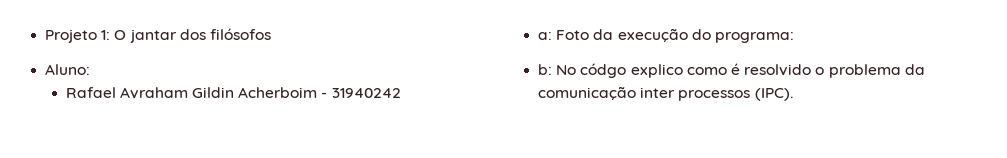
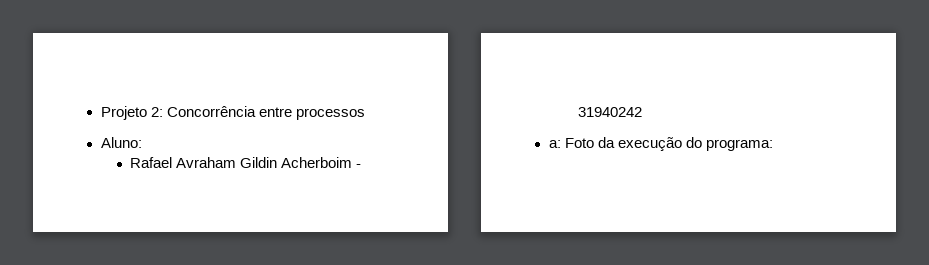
- Projeto 1: O jantar dos filósofos
+ Projeto 2: Concorrência entre processos
- b: No códgo explico como é resolvido o problema da comunicação inter processos (IPC).

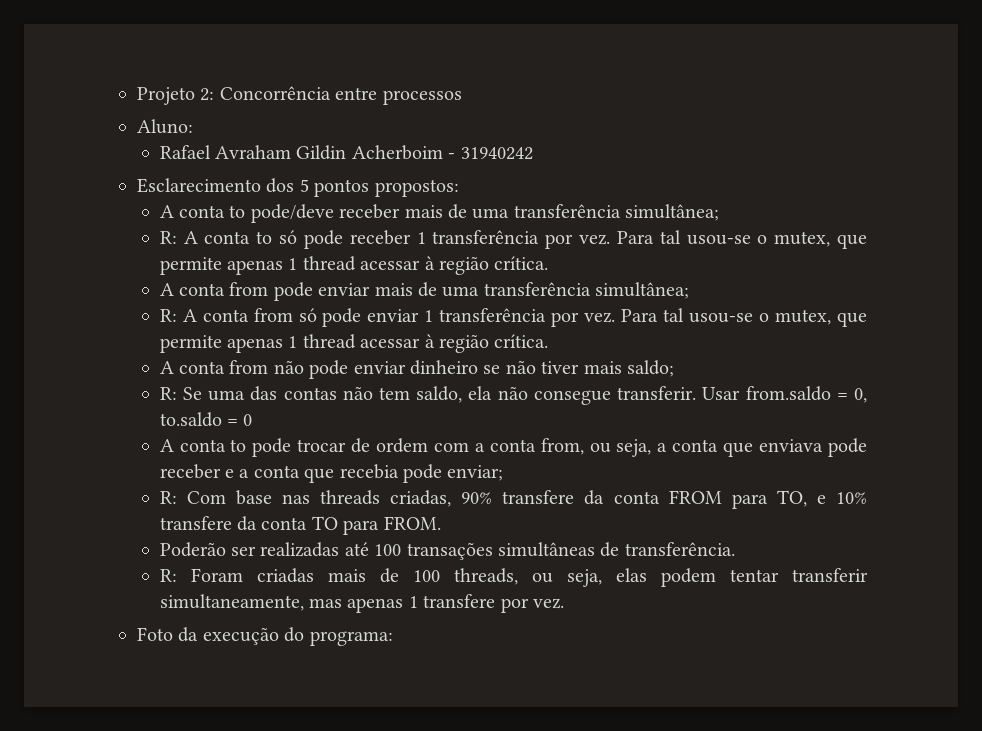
- a: Foto da execução do programa:
+ Esclarecimento dos 5 pontos propostos:
+ A conta to pode/deve receber mais de uma transferência simultânea;
+ R: A conta to só pode receber 1 transferência por vez. Para tal usou-se o mutex, que permite apenas 1 thread acessar à região crítica.
+ A conta from pode enviar mais de uma transferência simultânea;
+ R: A conta from só pode enviar 1 transferência por vez. Para tal usou-se o mutex, que permite apenas 1 thread acessar à região crítica.
+ A conta from não pode enviar dinheiro se não tiver mais saldo;
+ R: Se uma das contas não tem saldo, ela não consegue transferir. Usar from.saldo = 0, to.saldo = 0
+ A conta to pode trocar de ordem com a conta from, ou seja, a conta que enviava pode receber e a conta que recebia pode enviar;
+ R: Com base nas threads criadas, 90% transfere da conta FROM para TO, e 10% transfere da conta TO para FROM.
+ Poderão ser realizadas até 100 transações simultâneas de transferência.
+ R: Foram criadas mais de 100 threads, ou seja, elas podem tentar transferir simultaneamente, mas apenas 1 transfere por vez.
+ Foto da execução do programa:

